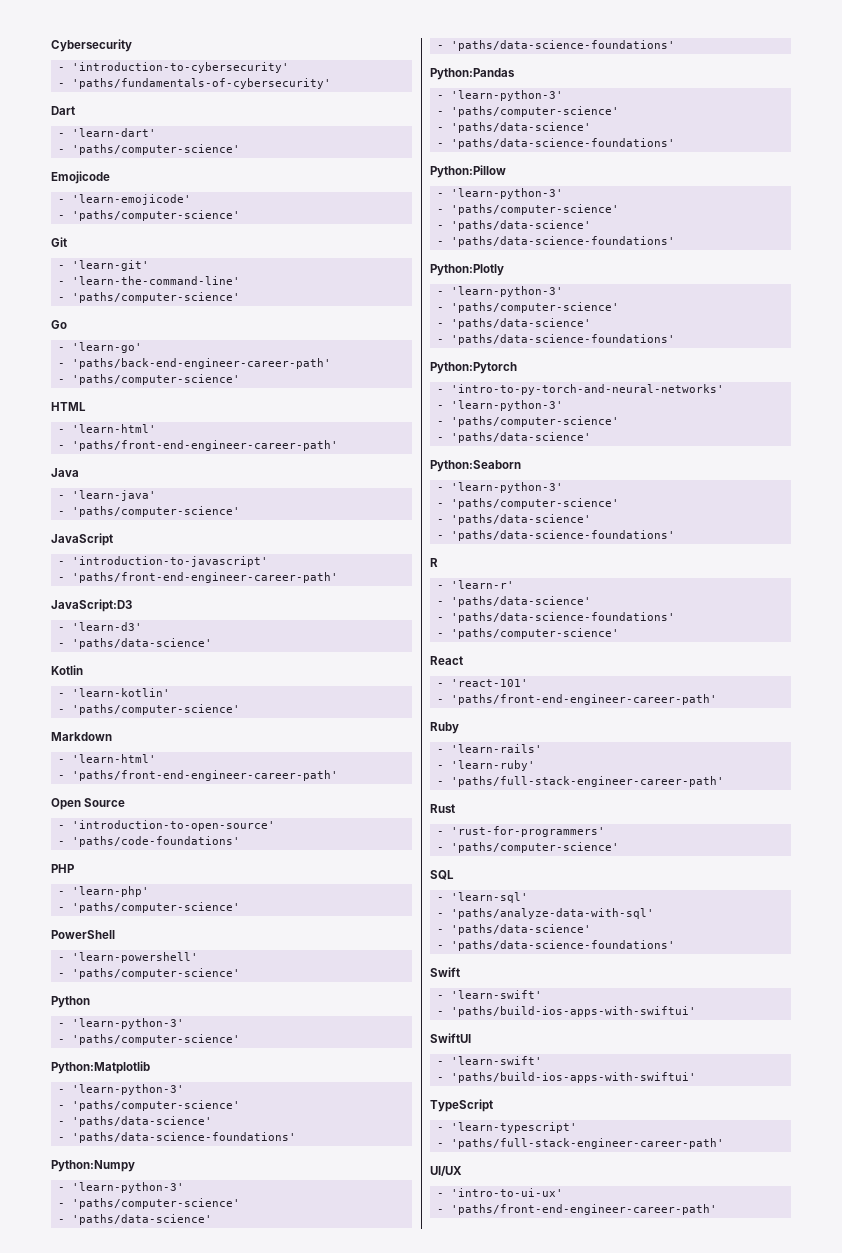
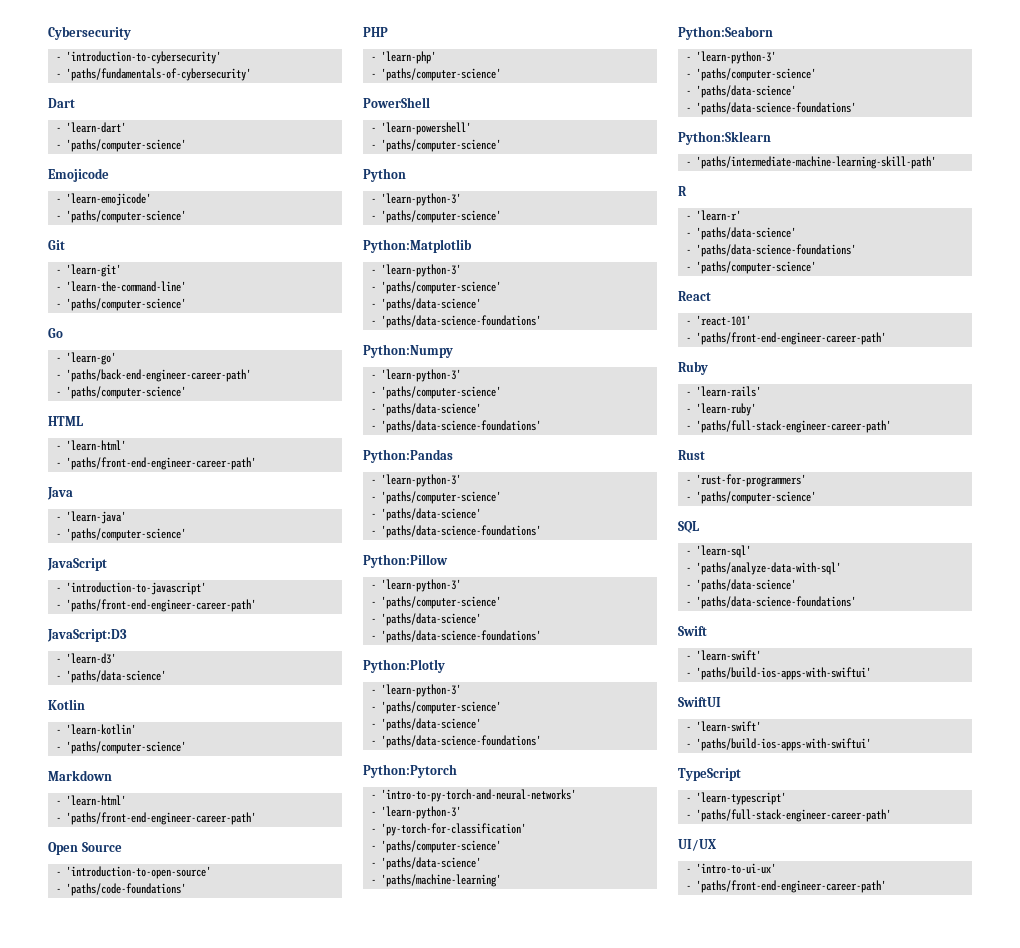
  - 'intro-to-py-torch-and-neural-networks'
  - 'learn-python-3'
+ - 'py-torch-for-classification'
  - 'paths/computer-science'
  - 'paths/data-science'
+ - 'paths/machine-learning'
+ Python:Sklearn
+ - 'paths/intermediate-machine-learning-skill-path'

